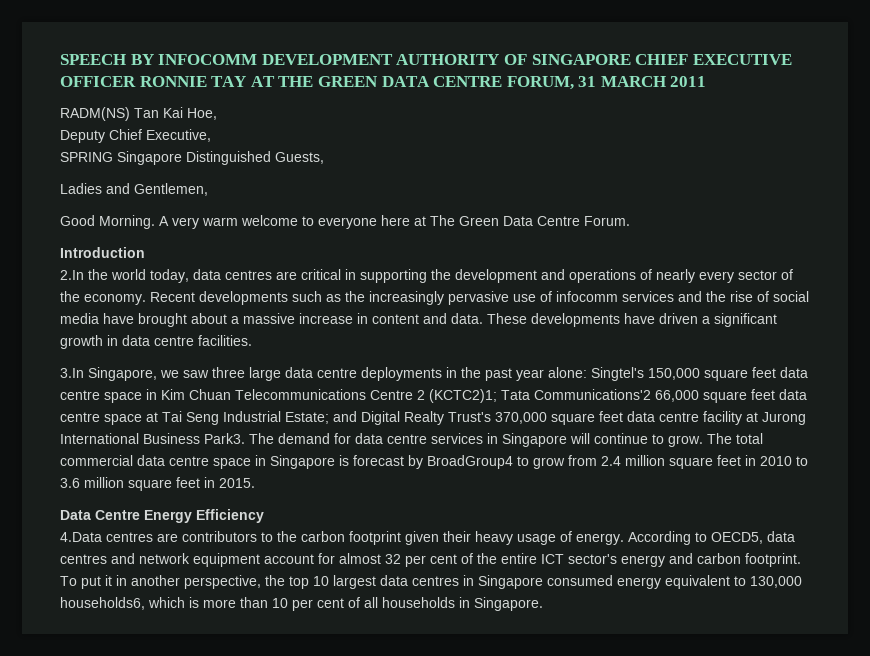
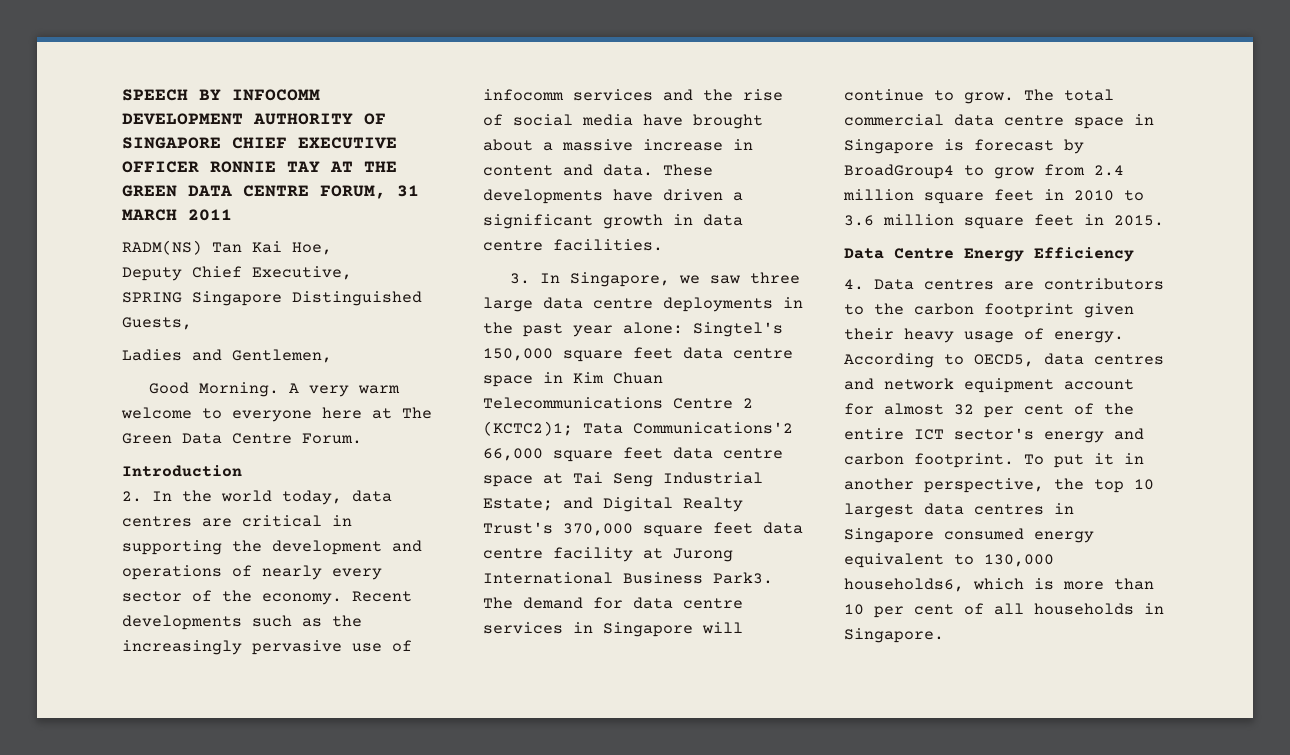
- 2.In the world today, data centres are critical in supporting the development and operations of nearly every sector of the economy.
+ 2. In the world today, data centres are critical in supporting the development and operations of nearly every sector of the economy.
- 3.In Singapore, we saw three large data centre deployments in the past year alone: Singtel's 150,000 square feet data centre space in Kim Chuan Telecommunications Centre 2 (KCTC2)1; Tata Communications'2 66,000 square feet data centre space at Tai Seng Industrial Estate; and Digital Realty Trust's 370,000 square feet data centre facility at Jurong International Business Park3.
+ 3. In Singapore, we saw three large data centre deployments in the past year alone: Singtel's 150,000 square feet data centre space in Kim Chuan Telecommunications Centre 2 (KCTC2)1; Tata Communications'2 66,000 square feet data centre space at Tai Seng Industrial Estate; and Digital Realty Trust's 370,000 square feet data centre facility at Jurong International Business Park3.
- 4.Data centres are contributors to the carbon footprint given their heavy usage of energy.
+ 4. Data centres are contributors to the carbon footprint given their heavy usage of energy.

